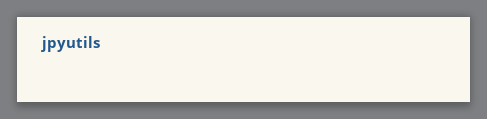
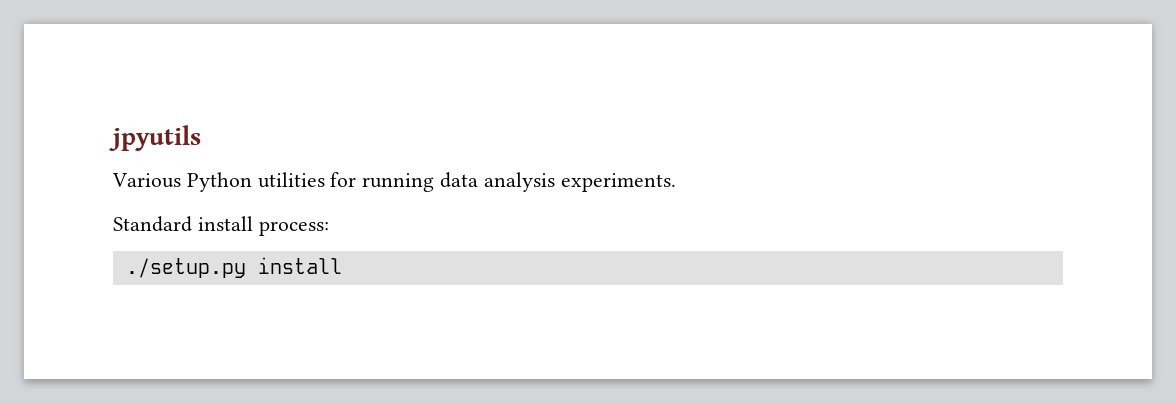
+ Various Python utilities for running data analysis experiments.
+ Standard install process:
+ ./setup.py install

